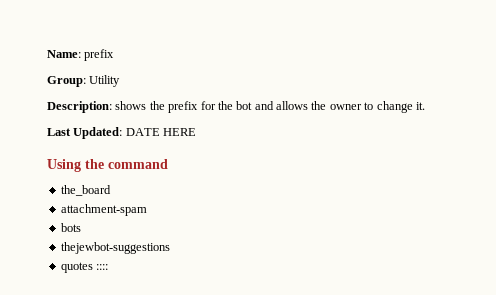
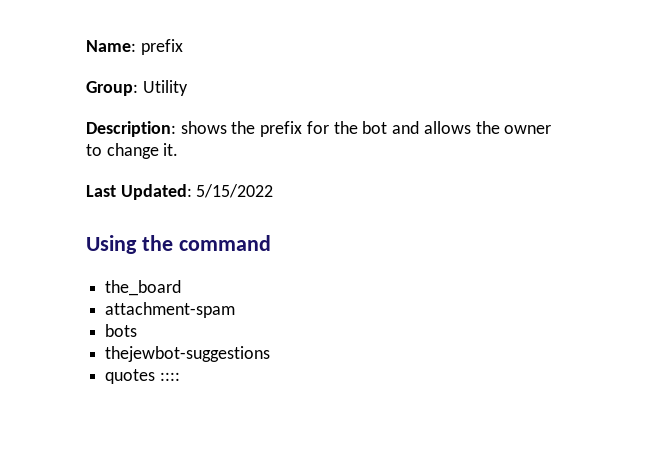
- Last Updated: DATE HERE
+ Last Updated: 5/15/2022

